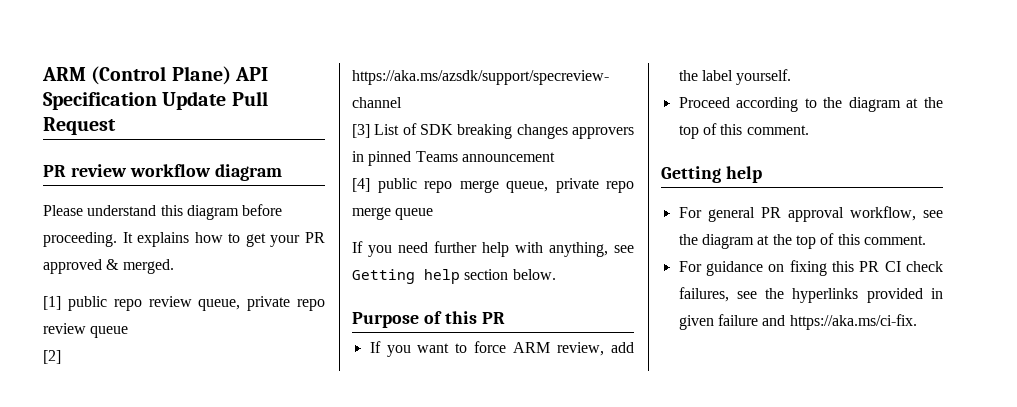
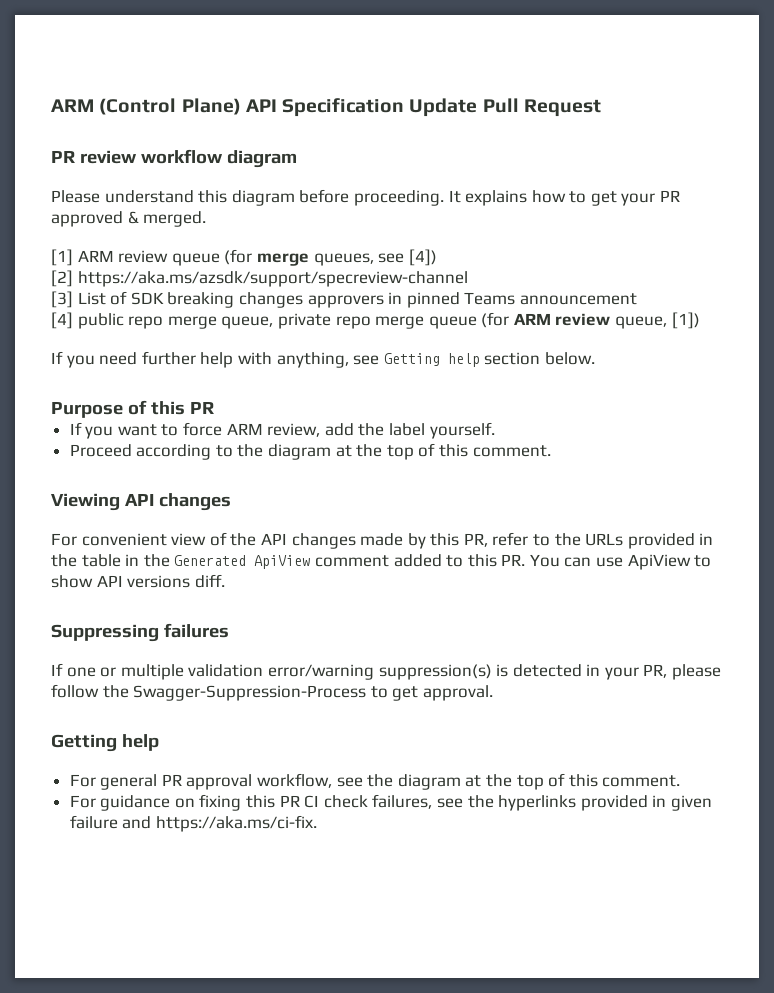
- [1] public repo review queue, private repo review queue
+ [1] ARM review queue (for merge queues, see [4])
- [4] public repo merge queue, private repo merge queue
+ [4] public repo merge queue, private repo merge queue (for ARM review queue, [1])
+ Viewing API changes
+ For convenient view of the API changes made by this PR, refer to the URLs provided in the table in the Generated ApiView comment added to this PR. You can use ApiView to show API versions diff.
+ Suppressing failures
+ If one or multiple validation error/warning suppression(s) is detected in your PR, please follow the Swagger-Suppression-Process to get approval.

